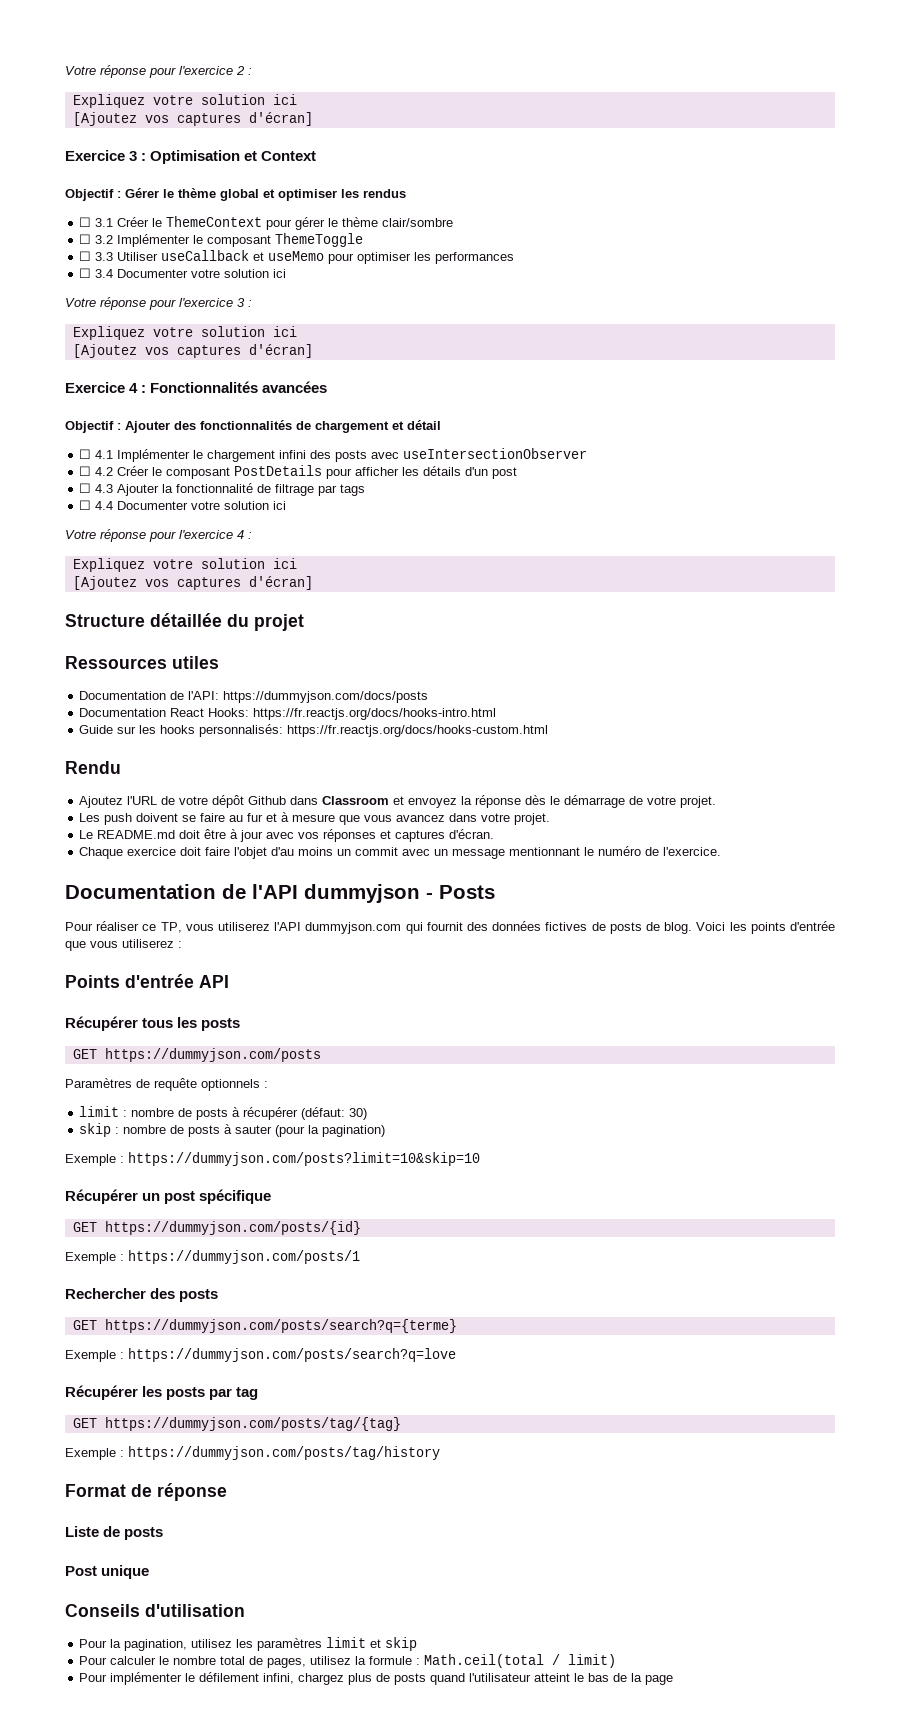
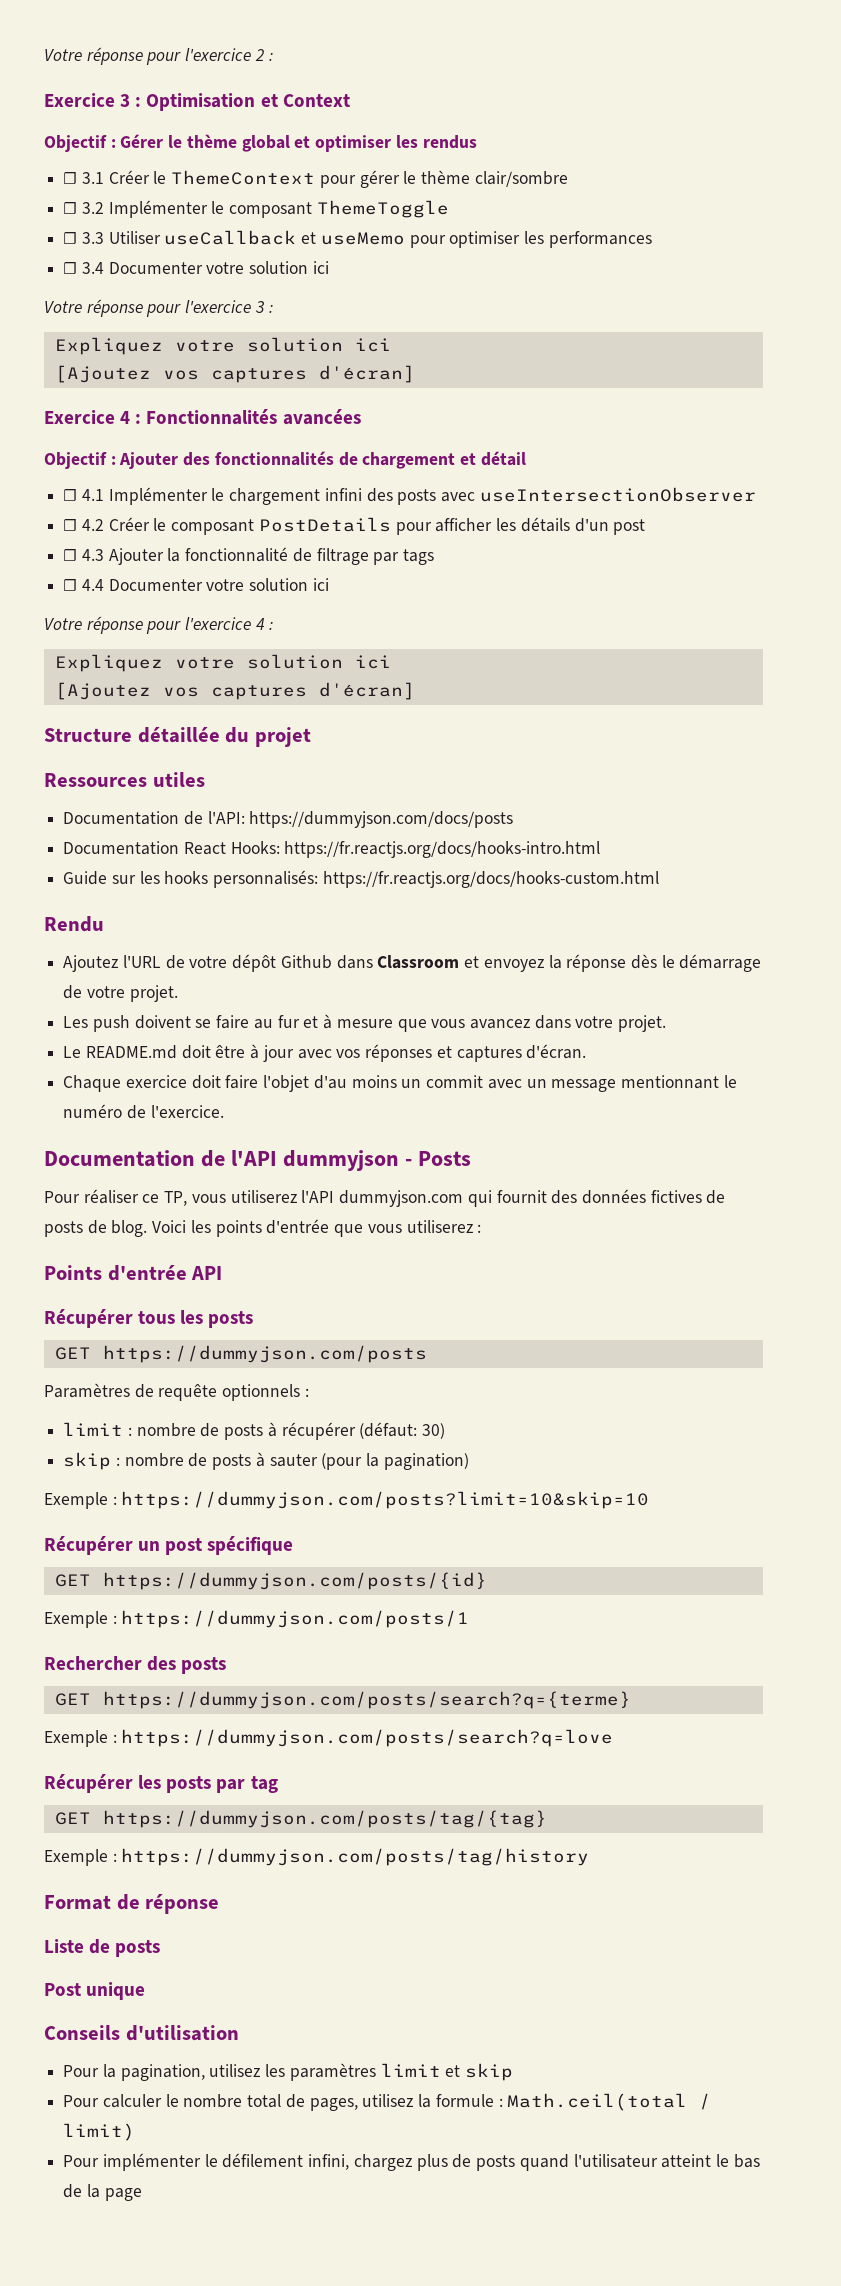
  Votre réponse pour l'exercice 2 :
- Expliquez votre solution ici
- [Ajoutez vos captures d'écran]

